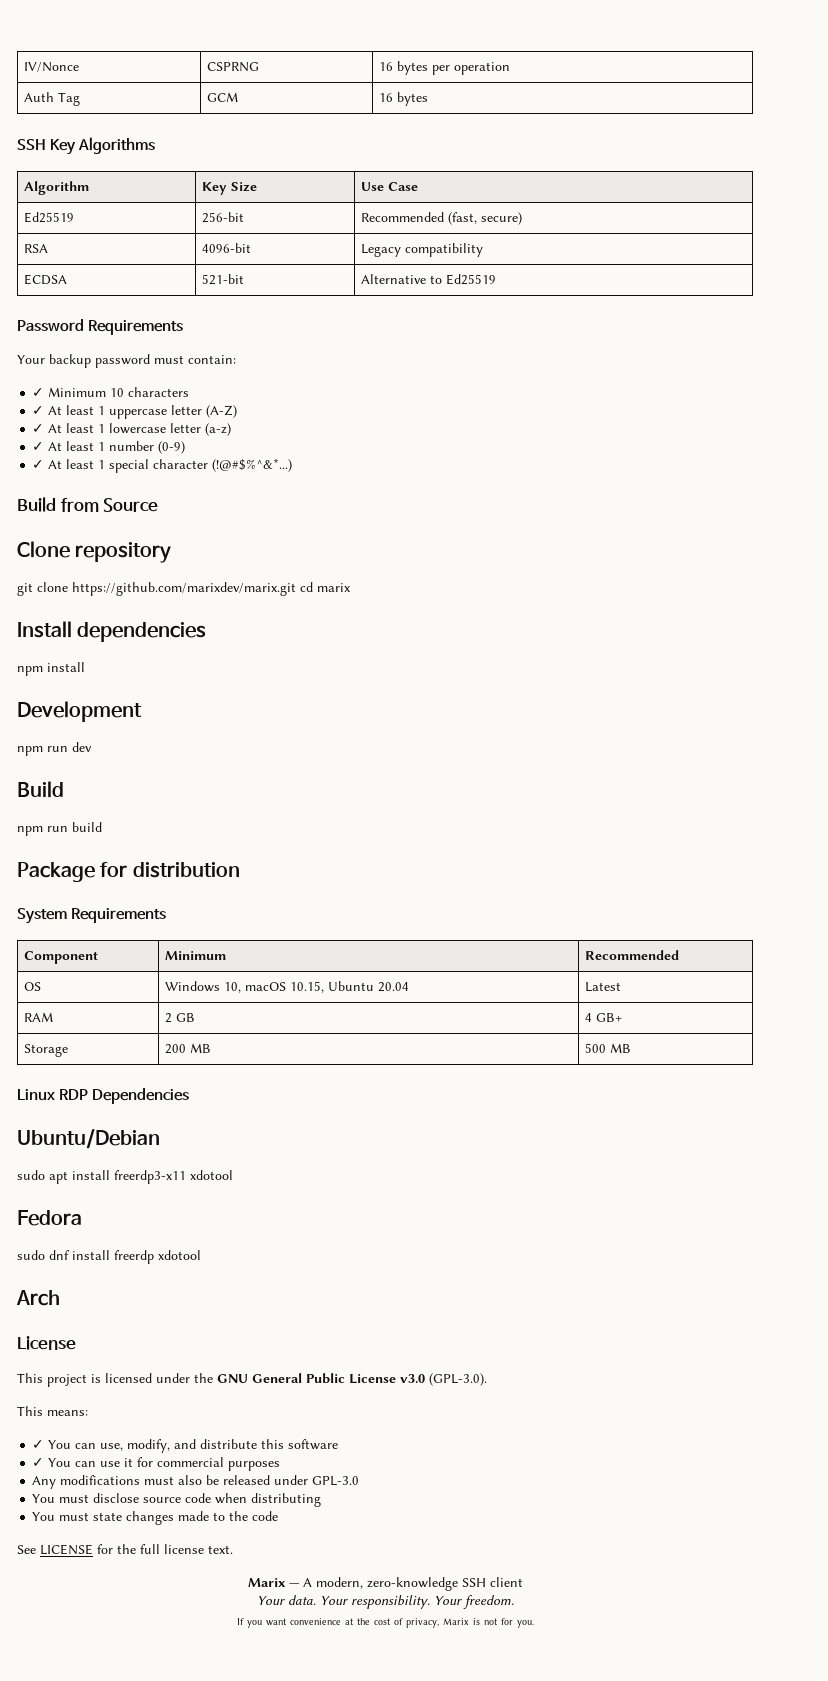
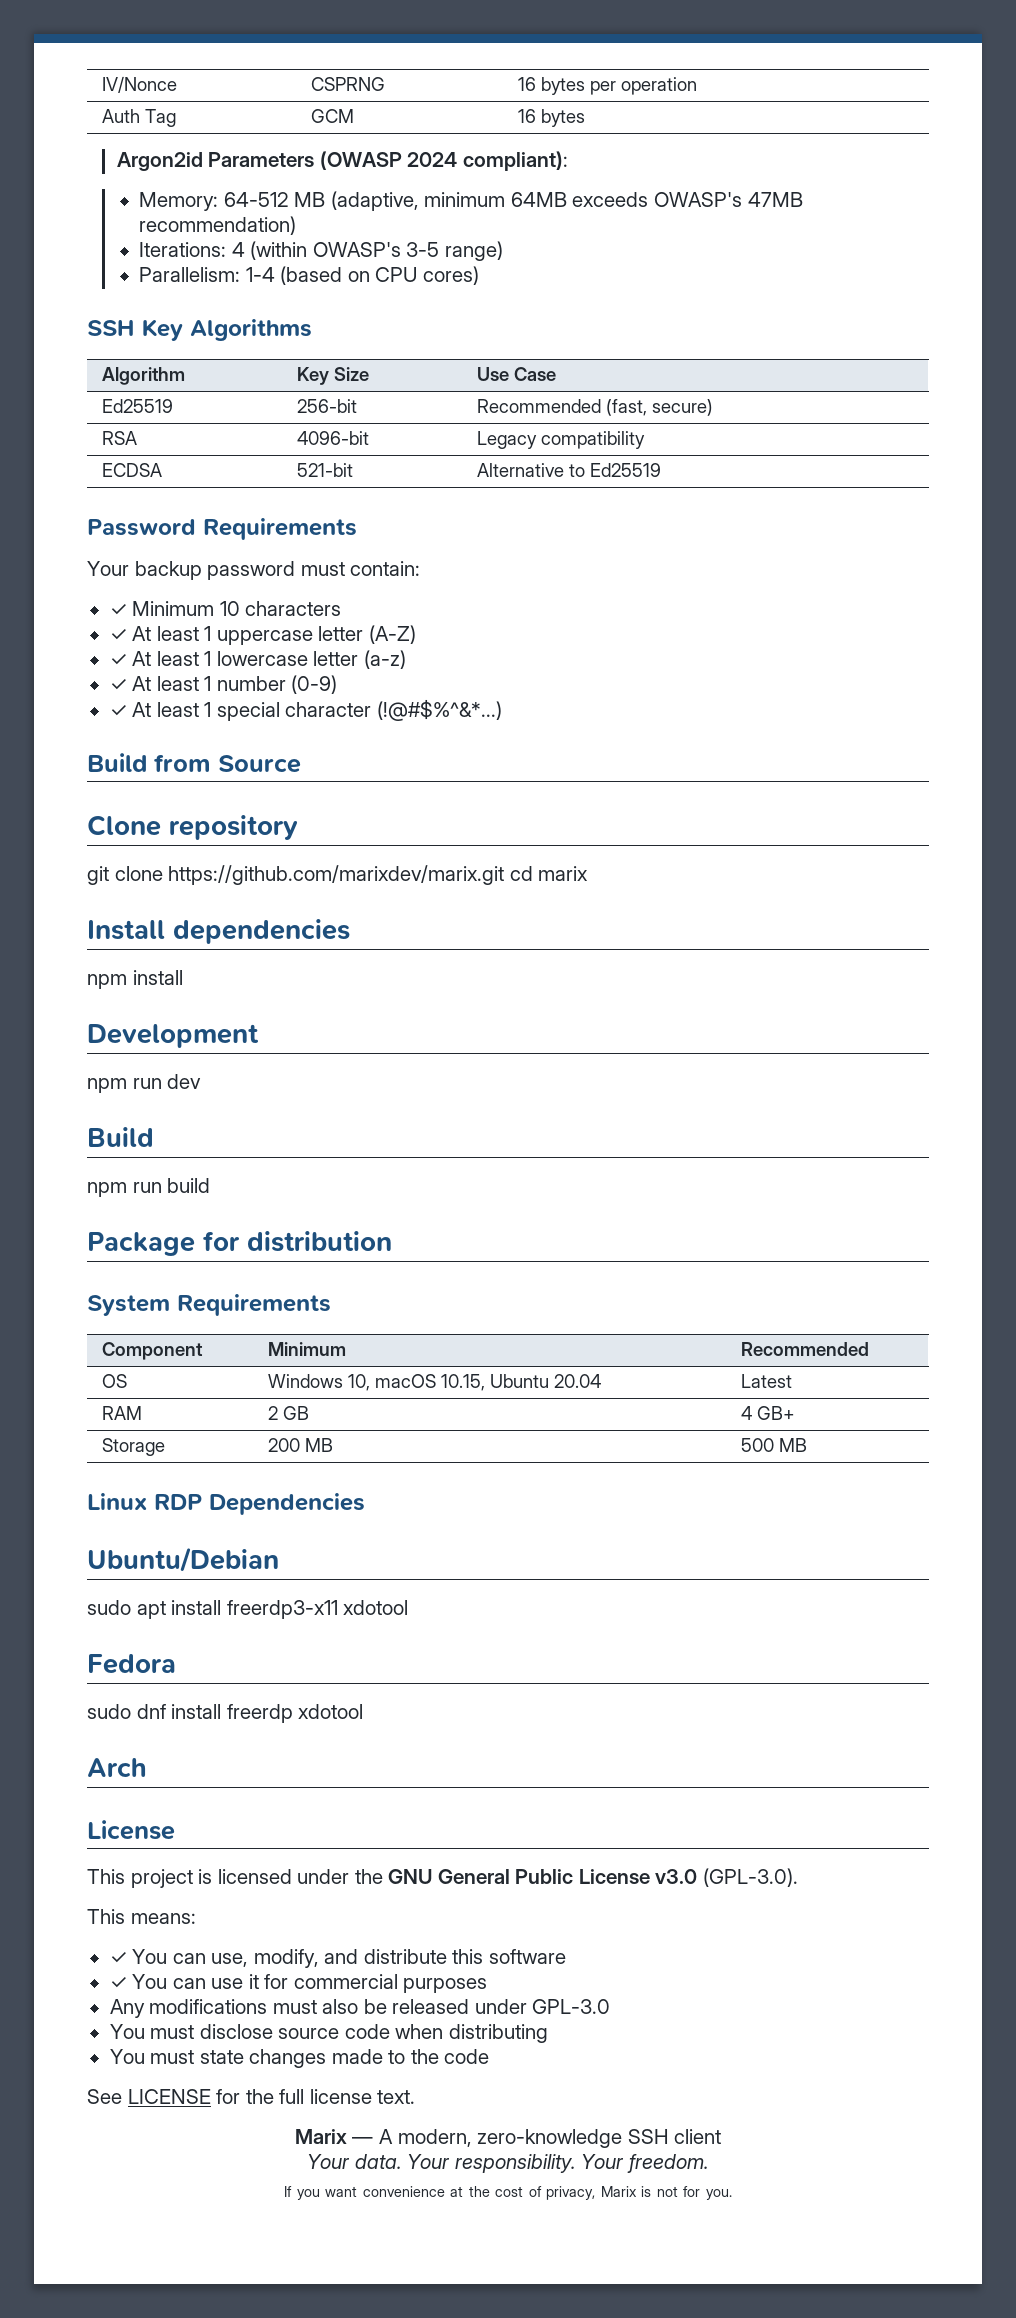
+ Argon2id Parameters (OWASP 2024 compliant):
+ Memory: 64-512 MB (adaptive, minimum 64MB exceeds OWASP's 47MB recommendation)
+ Iterations: 4 (within OWASP's 3-5 range)
+ Parallelism: 1-4 (based on CPU cores)

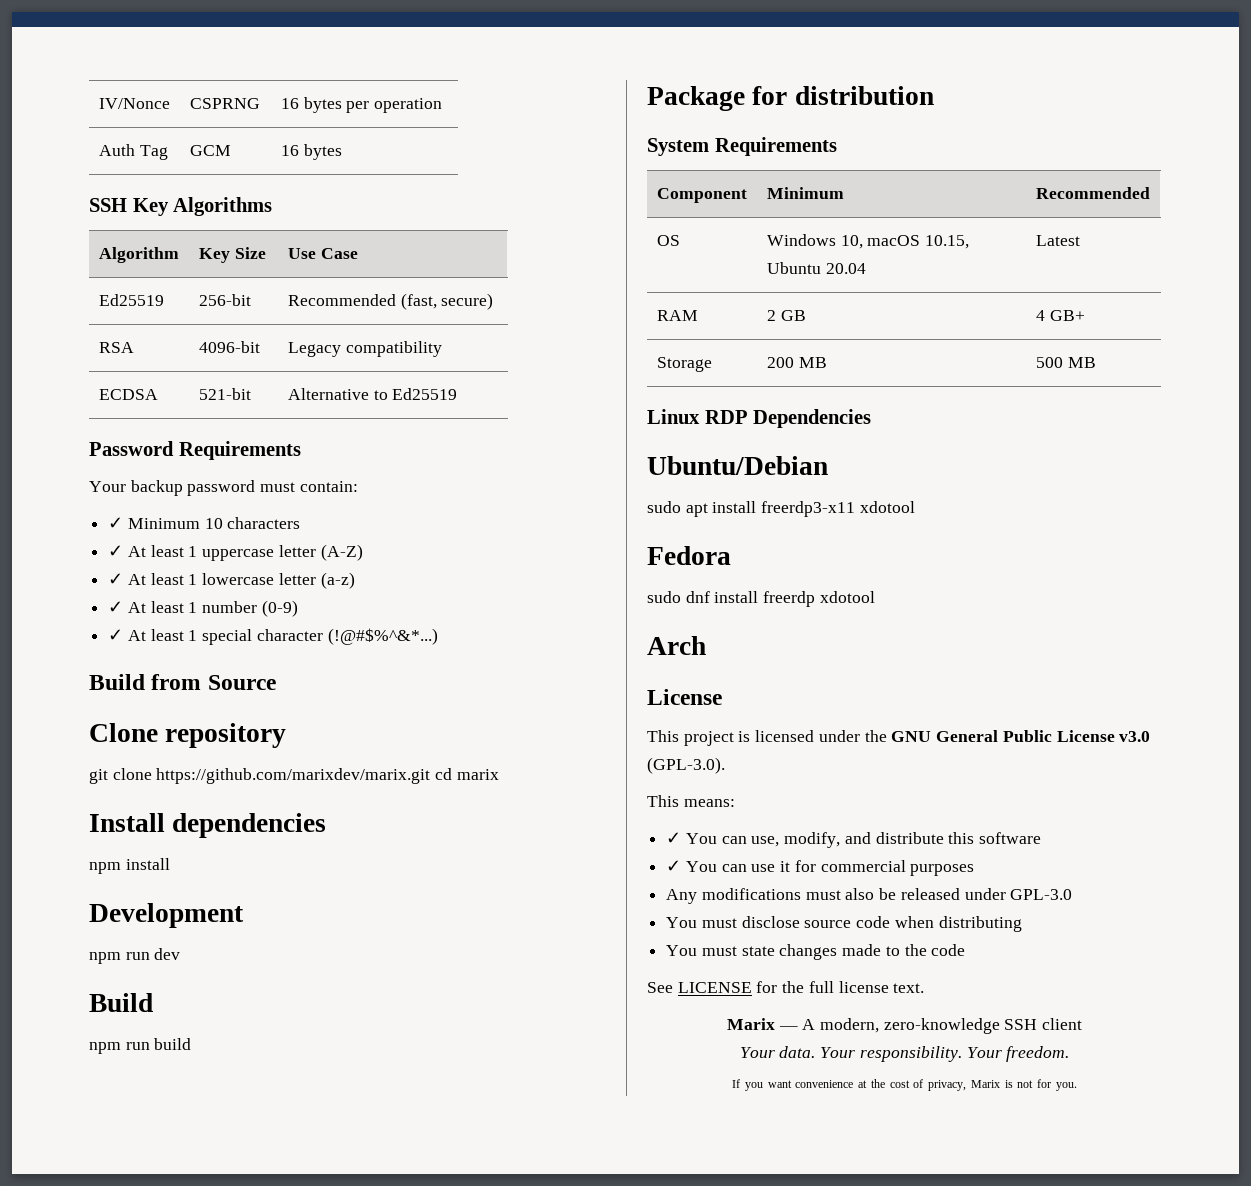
- Argon2id Parameters (OWASP 2024 compliant):
- Memory: 64-512 MB (adaptive, minimum 64MB exceeds OWASP's 47MB recommendation)
- Iterations: 4 (within OWASP's 3-5 range)
- Parallelism: 1-4 (based on CPU cores)

